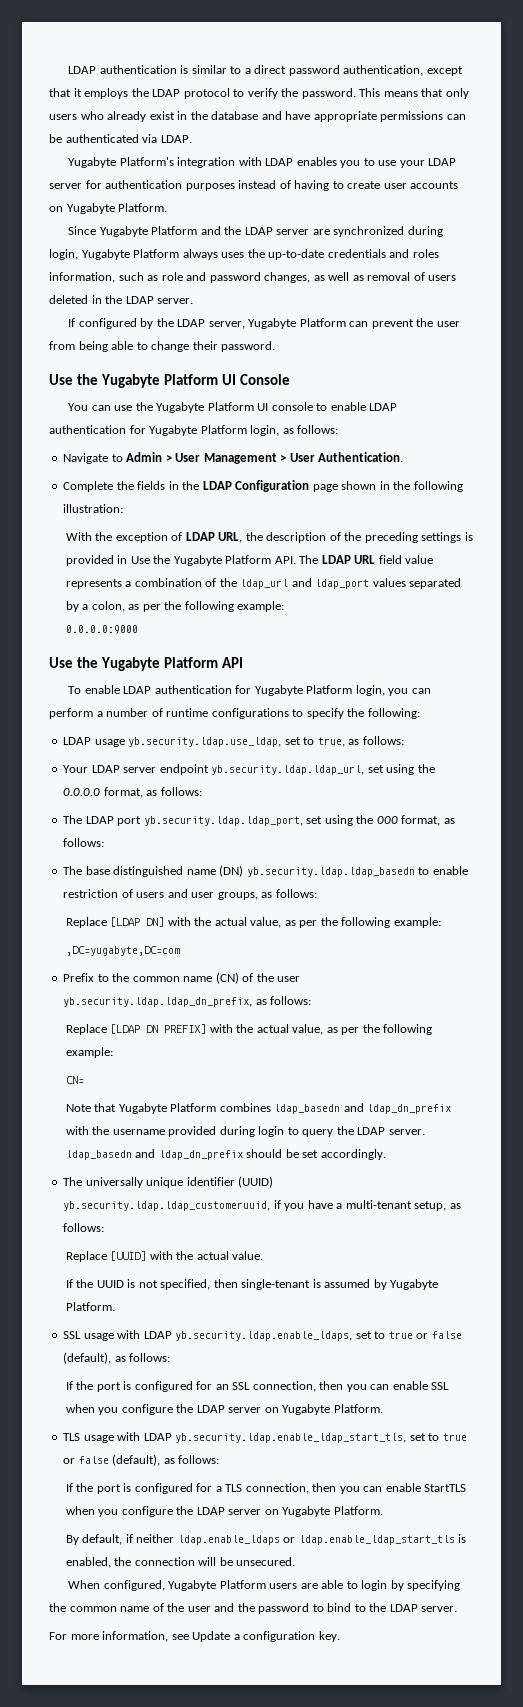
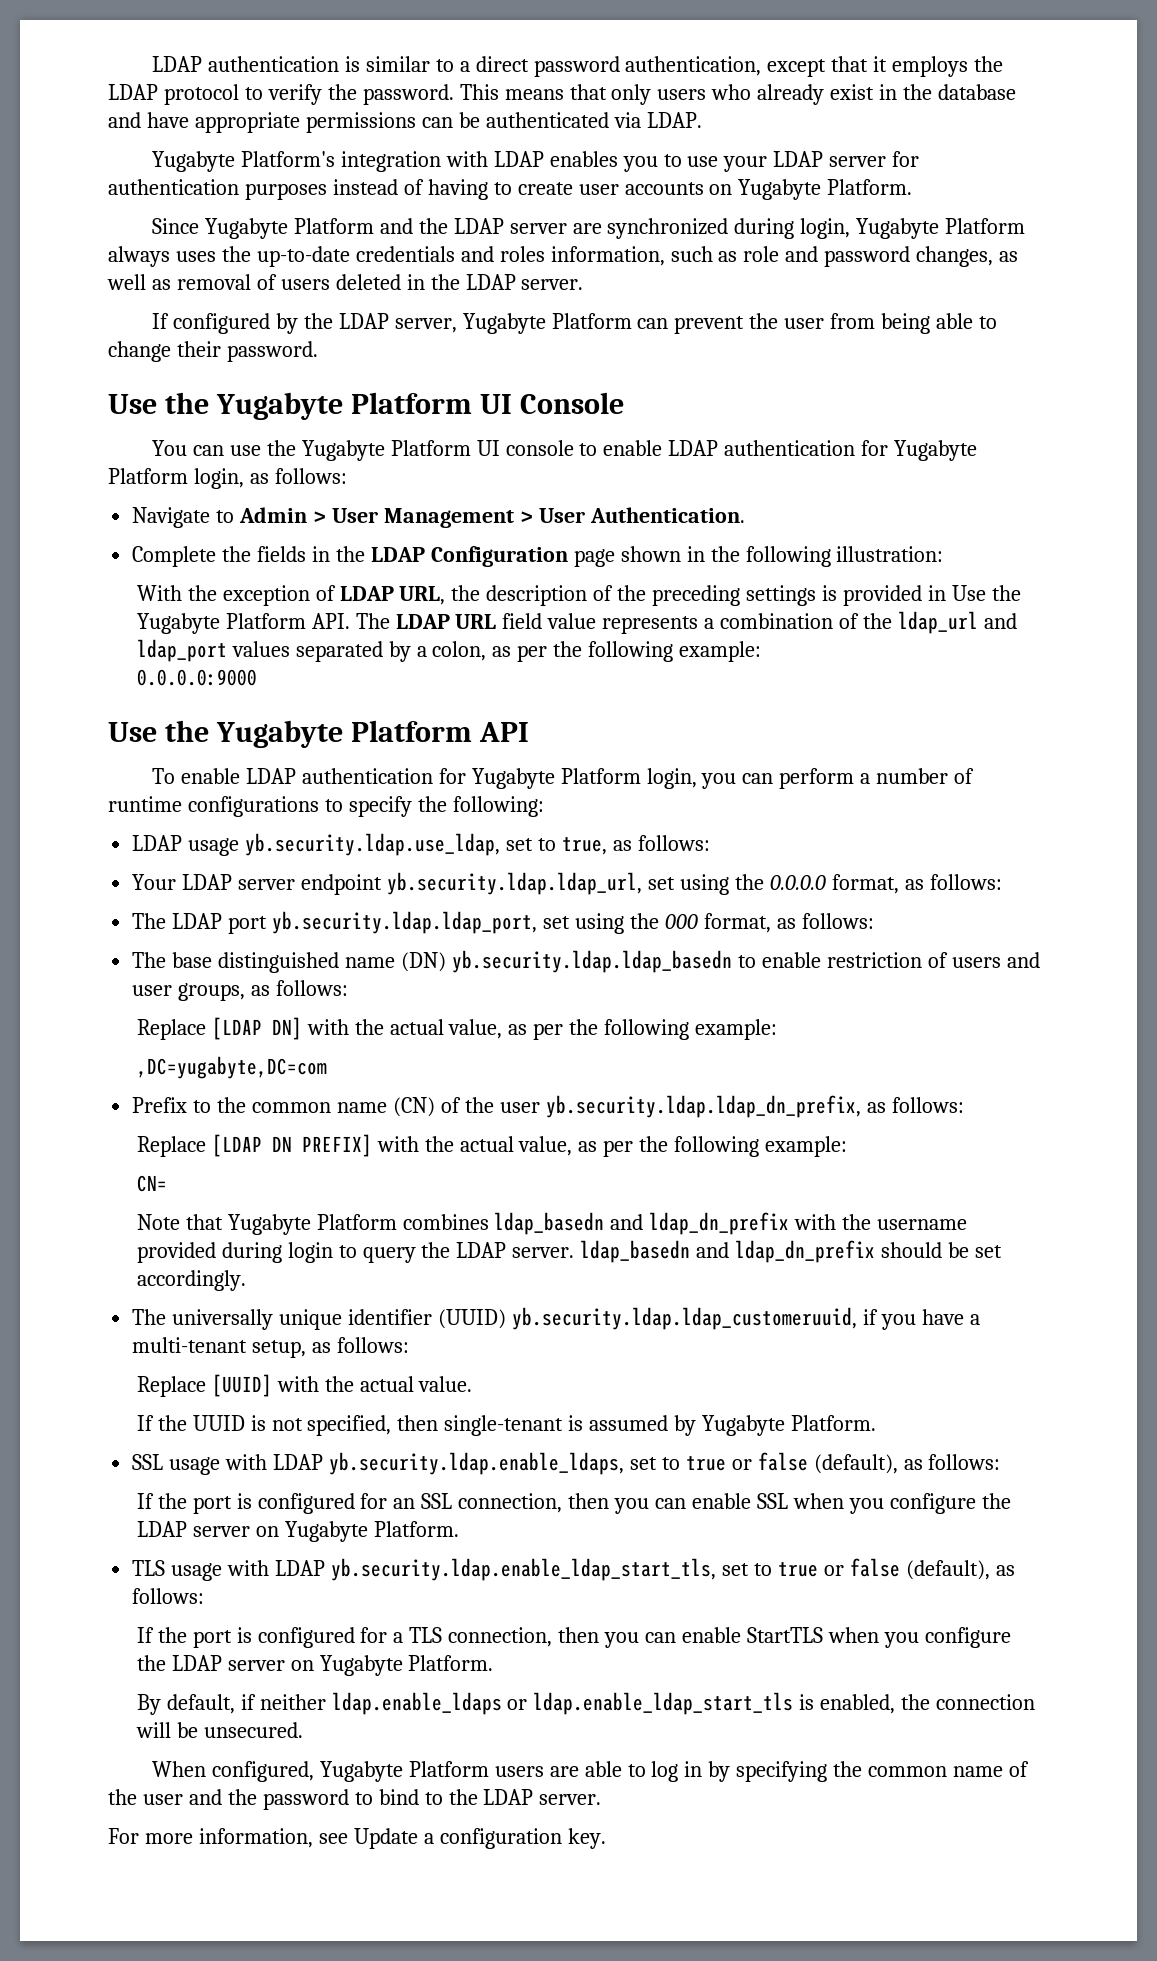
- When configured, Yugabyte Platform users are able to login by specifying the common name of the user and the password to bind to the LDAP server.
+ When configured, Yugabyte Platform users are able to log in by specifying the common name of the user and the password to bind to the LDAP server.

